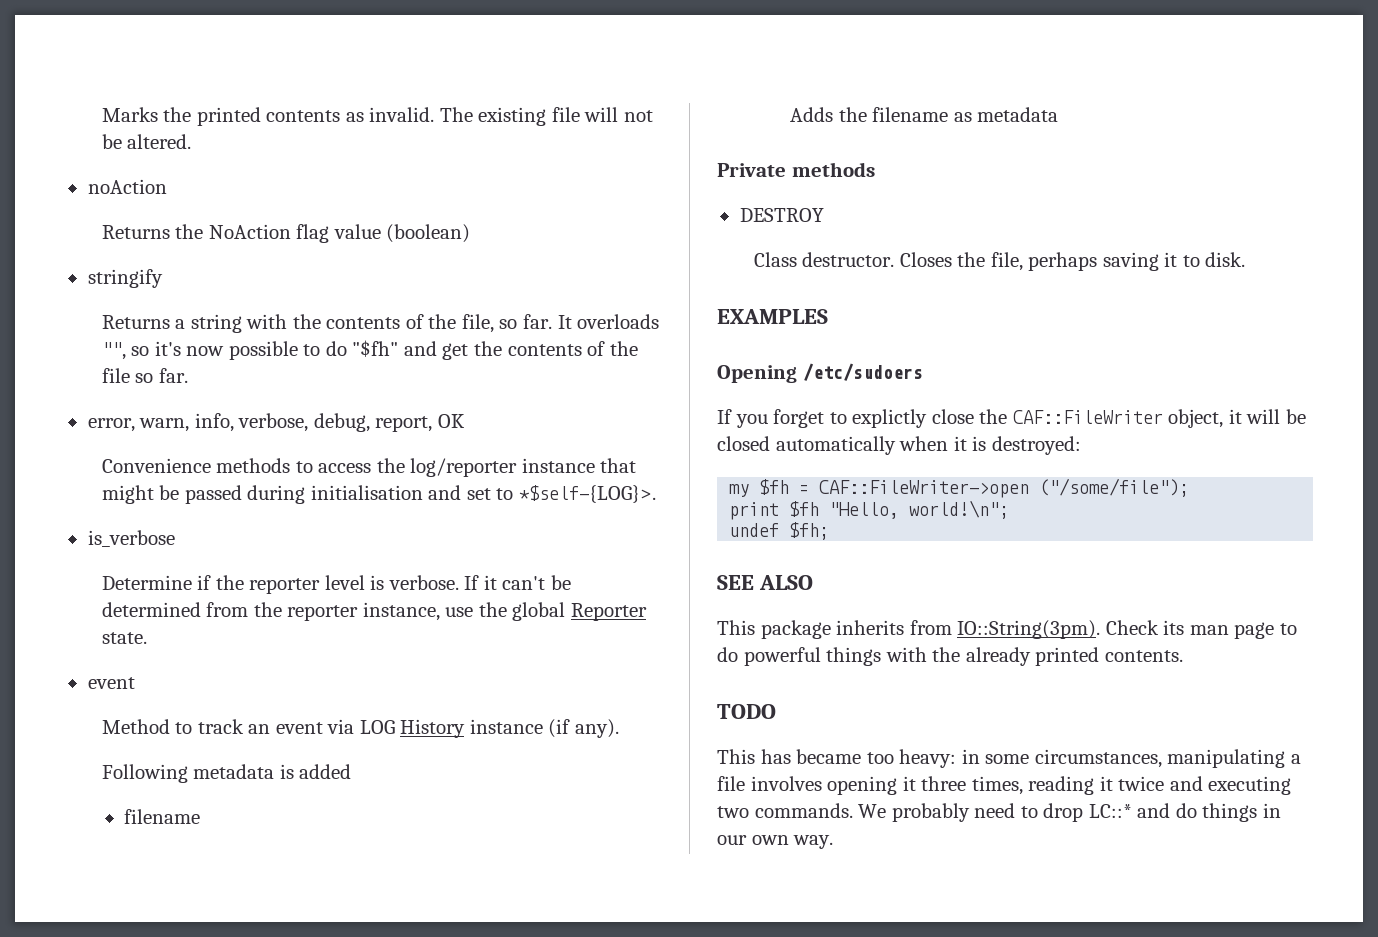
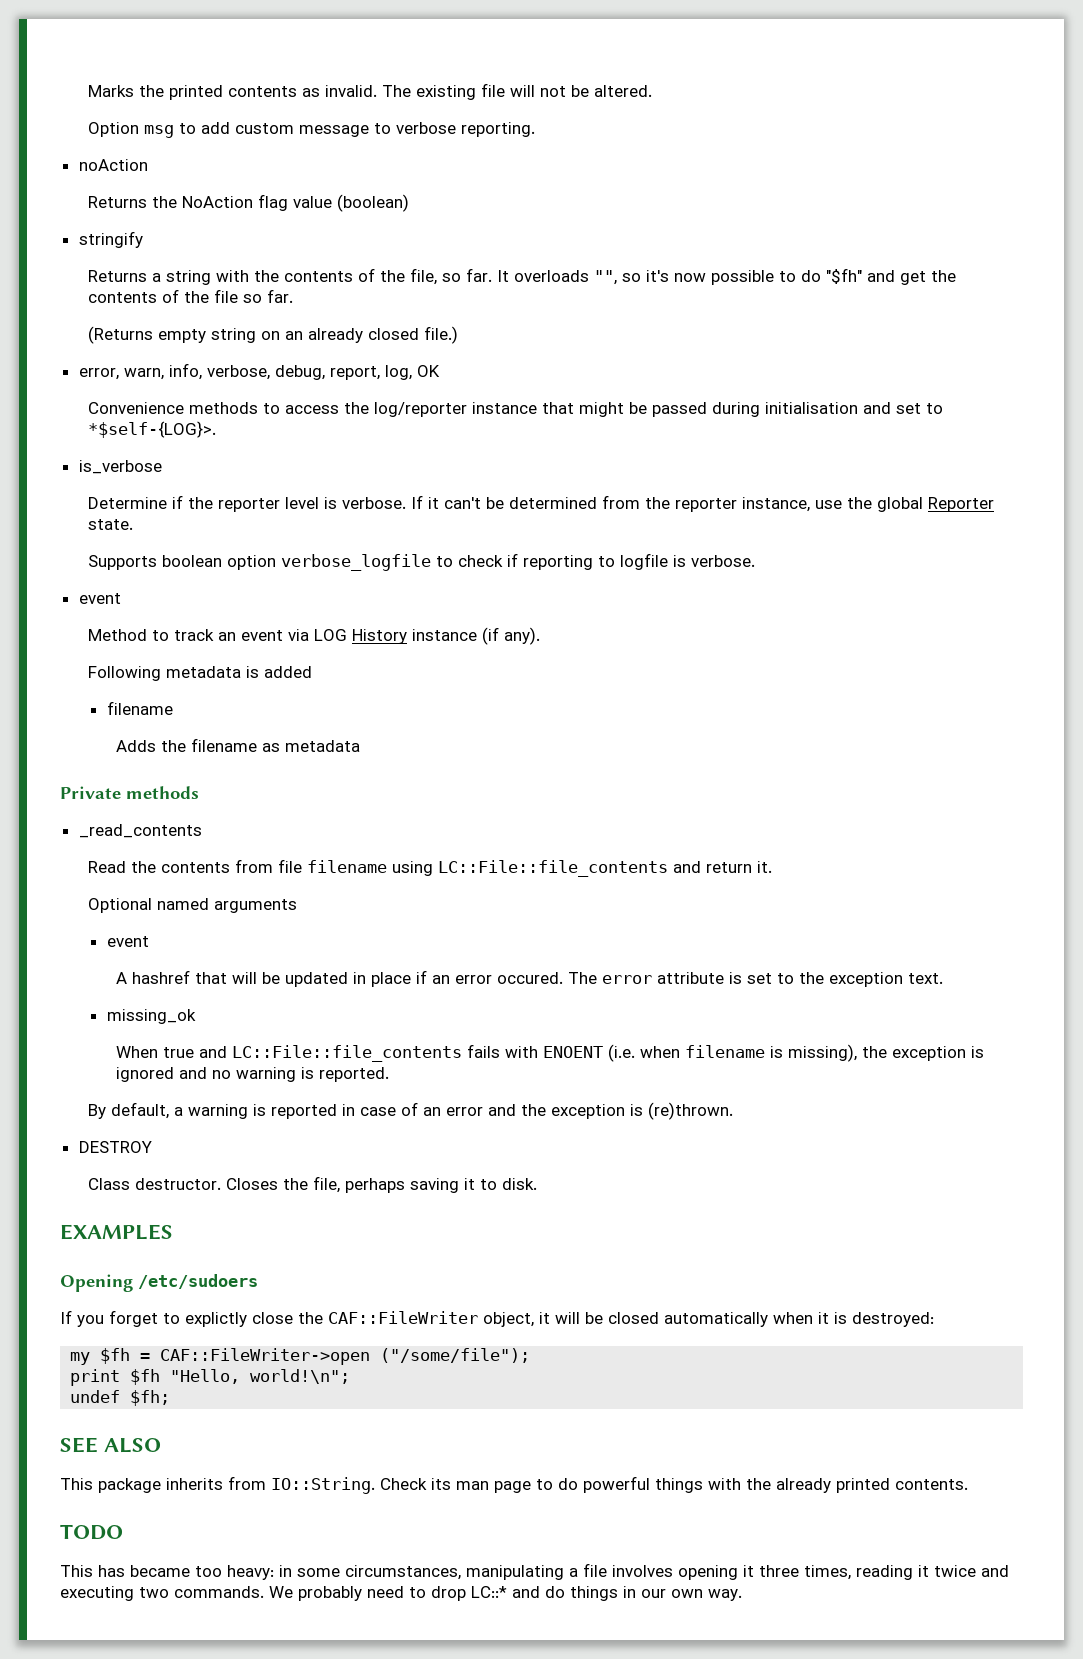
+ Option msg to add custom message to verbose reporting.
+ (Returns empty string on an already closed file.)
- error, warn, info, verbose, debug, report, OK
+ error, warn, info, verbose, debug, report, log, OK
+ Supports boolean option verbose_logfile to check if reporting to logfile is verbose.
+ _read_contents
+ Read the contents from file filename using LC::File::file_contents and return it.
+ Optional named arguments
+ event
+ A hashref that will be updated in place if an error occured. The error attribute is set to the exception text.
+ missing_ok
+ When true and LC::File::file_contents fails with ENOENT (i.e. when filename is missing), the exception is ignored and no warning is reported.
+ By default, a warning is reported in case of an error and the exception is (re)thrown.
- This package inherits from IO::String(3pm).
+ This package inherits from IO::String.

